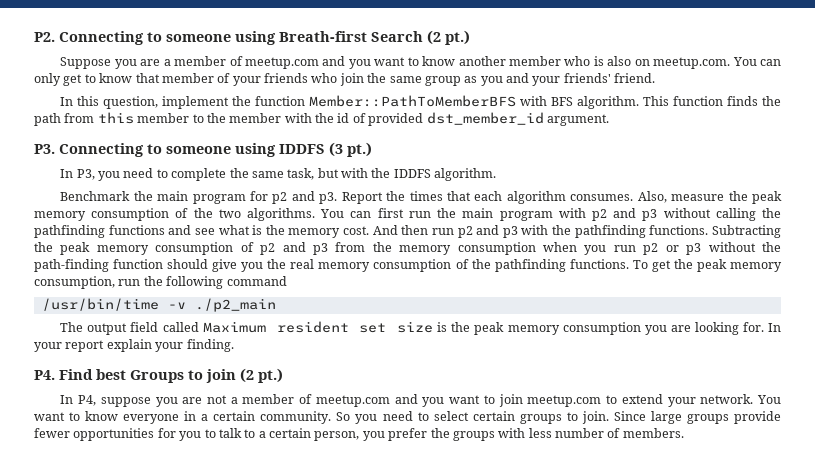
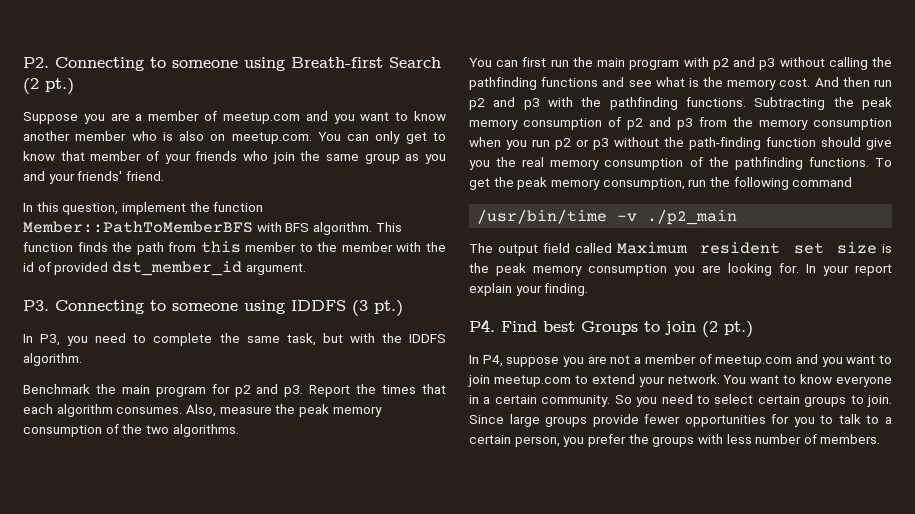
- Also, measure the peak memory consumption of the two algorithms. You can first run the main program with p2 and p3 without calling the pathfinding functions and see what is the memory cost.
+ Also, measure the peak memory consumption of the two algorithms.
+ You can first run the main program with p2 and p3 without calling the pathfinding functions and see what is the memory cost.

